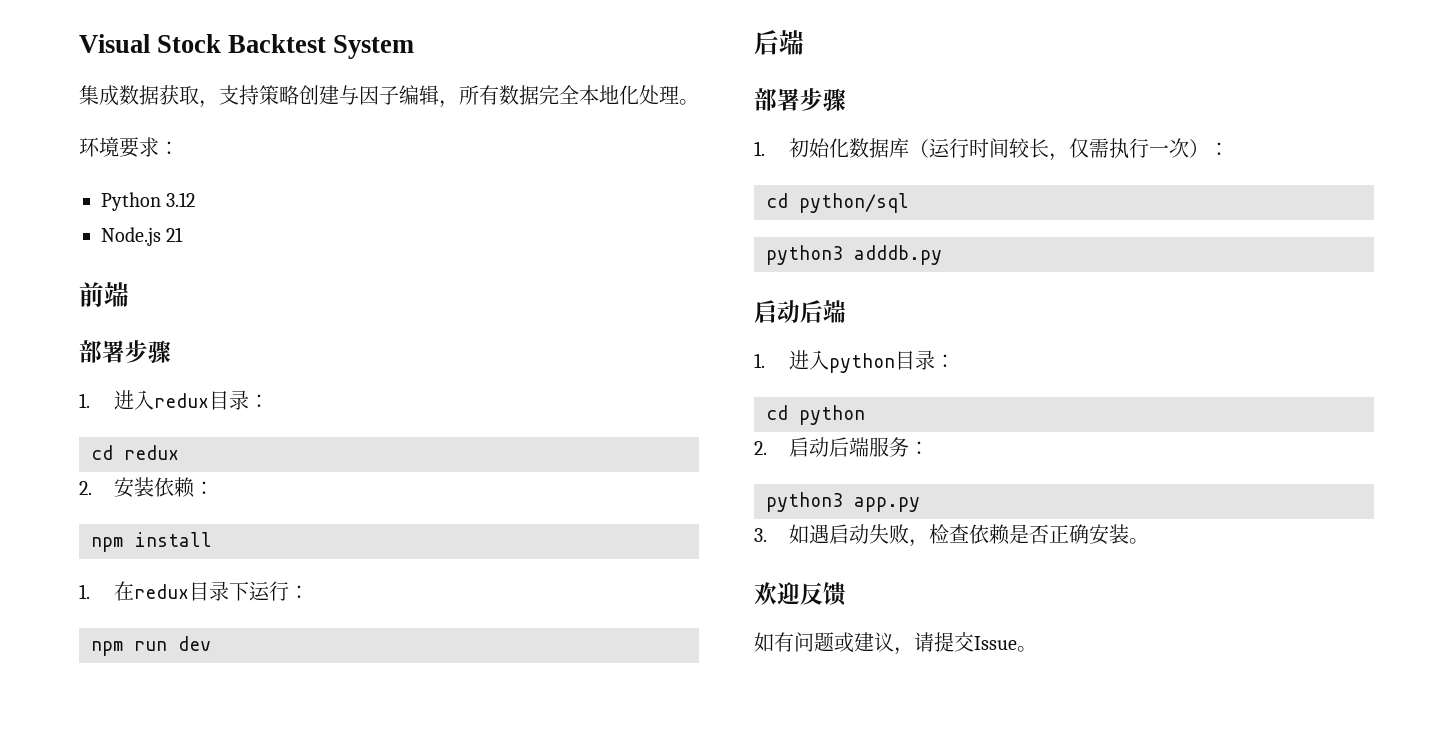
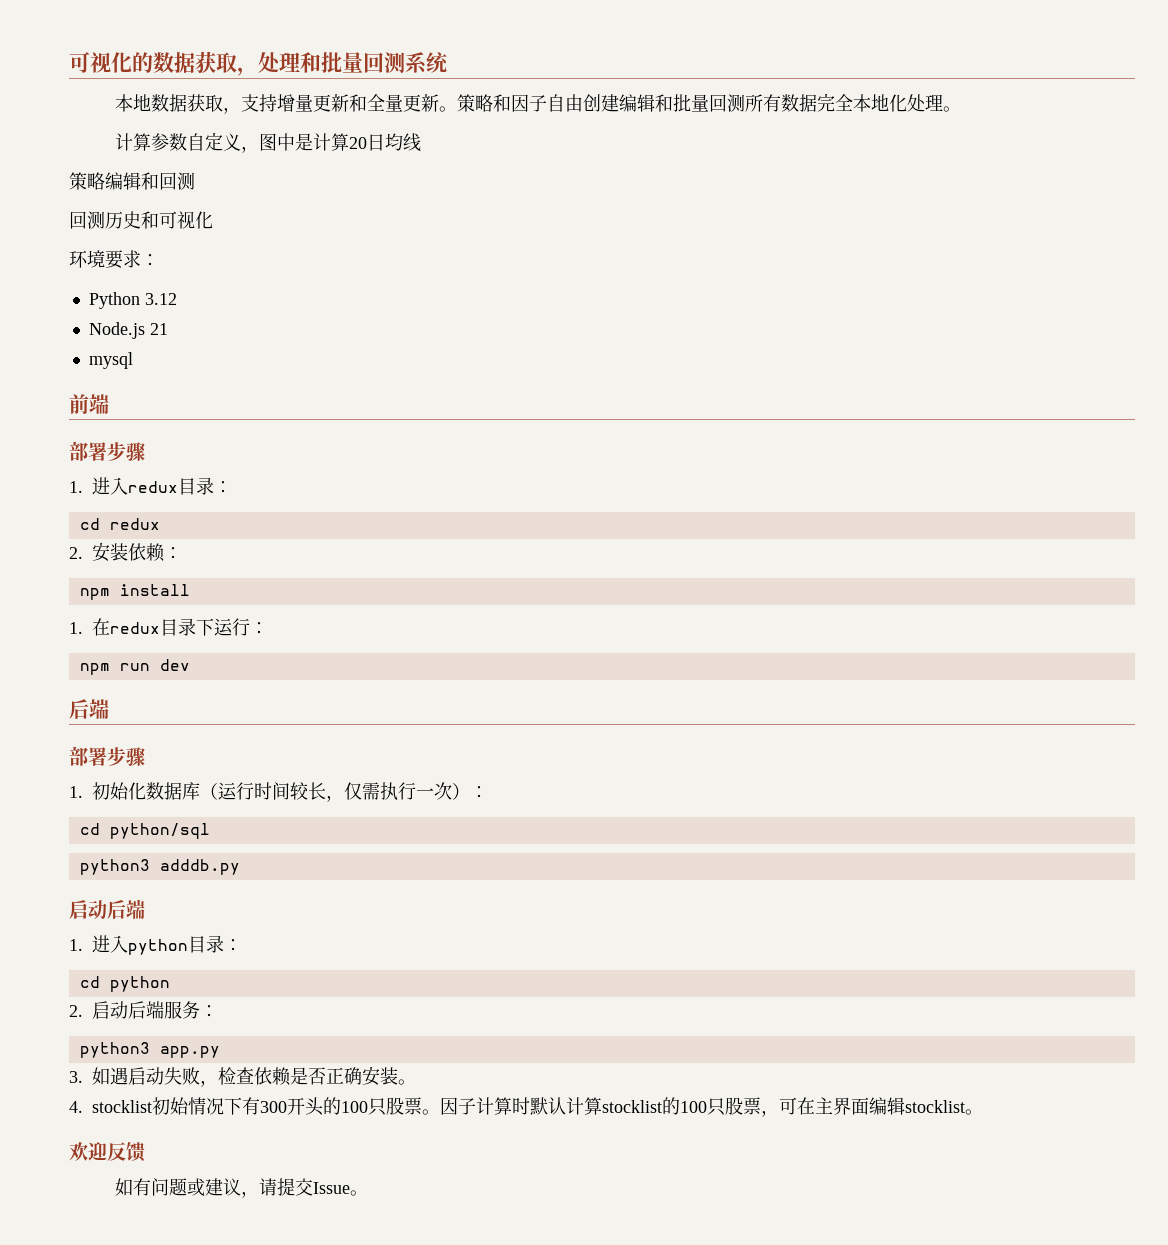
- Visual Stock Backtest System
- 集成数据获取，支持策略创建与因子编辑，所有数据完全本地化处理。
+ 可视化的数据获取，处理和批量回测系统
+ 本地数据获取，支持增量更新和全量更新。策略和因子自由创建编辑和批量回测所有数据完全本地化处理。
+ 计算参数自定义，图中是计算20日均线
+ 策略编辑和回测
+ 回测历史和可视化
+ mysql
+ 4. stocklist初始情况下有300开头的100只股票。因子计算时默认计算stocklist的100只股票，可在主界面编辑stocklist。

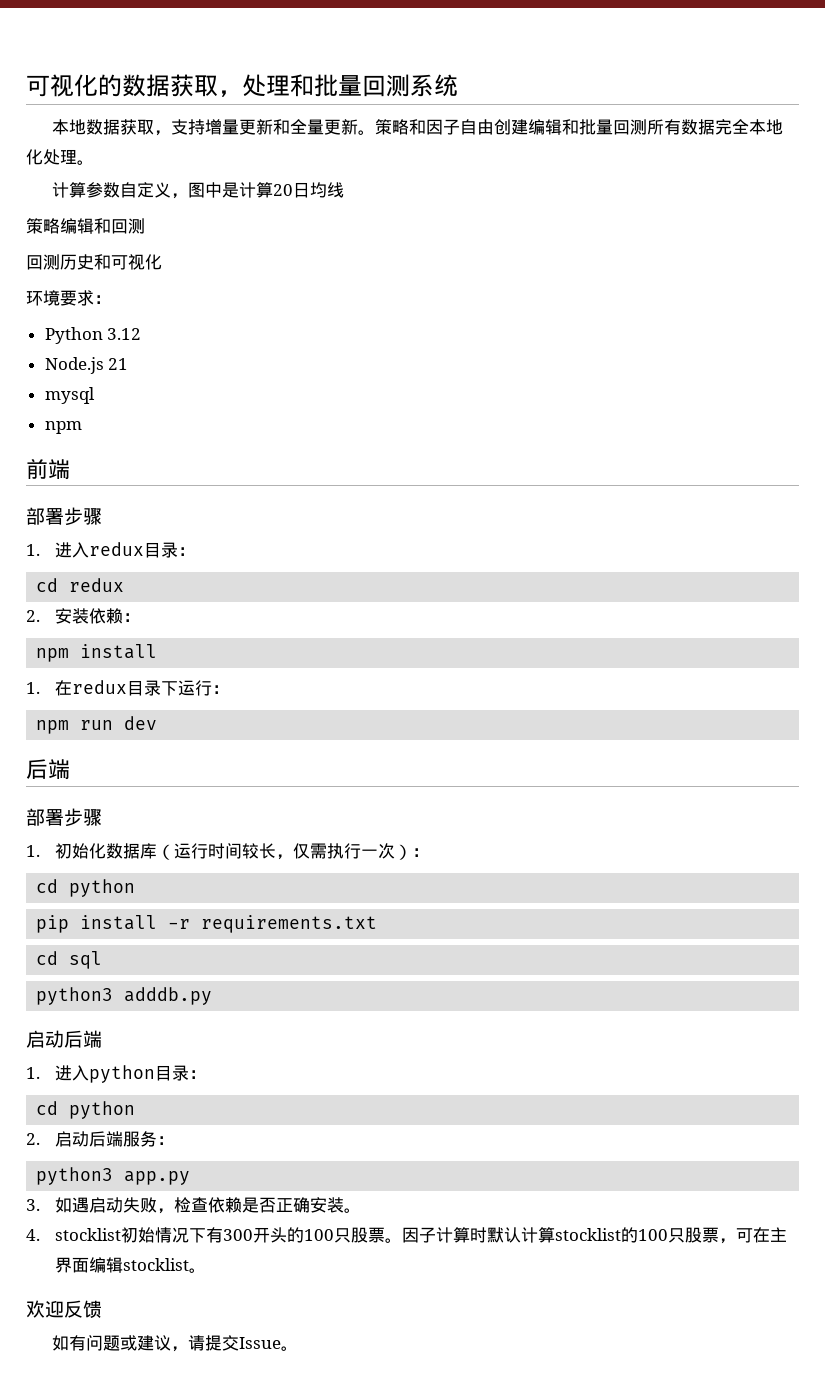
  mysql
+ npm
  1.初始化数据库（运行时间较长，仅需执行一次）：
- cd python/sql
+ cd python
+ pip install -r requirements.txt
+ cd sql

